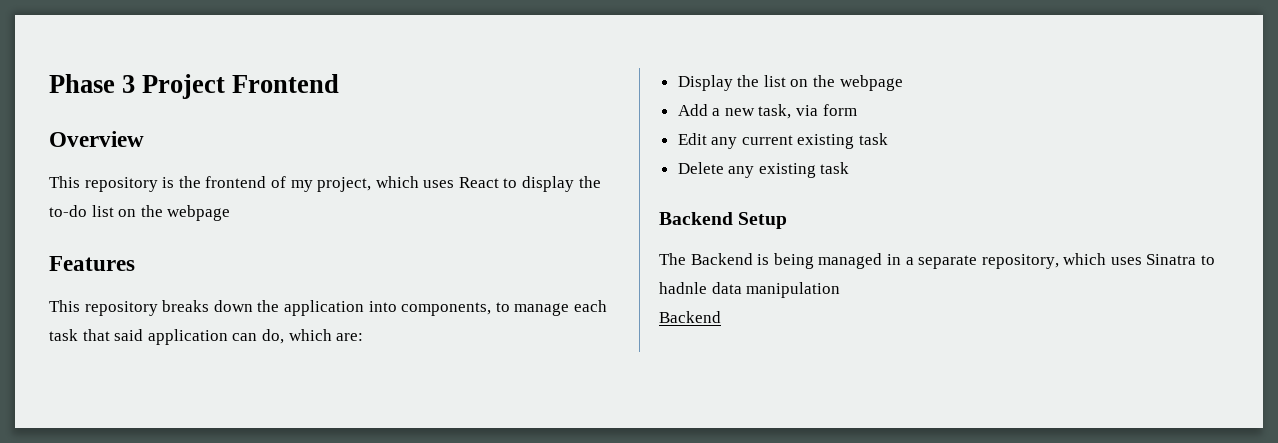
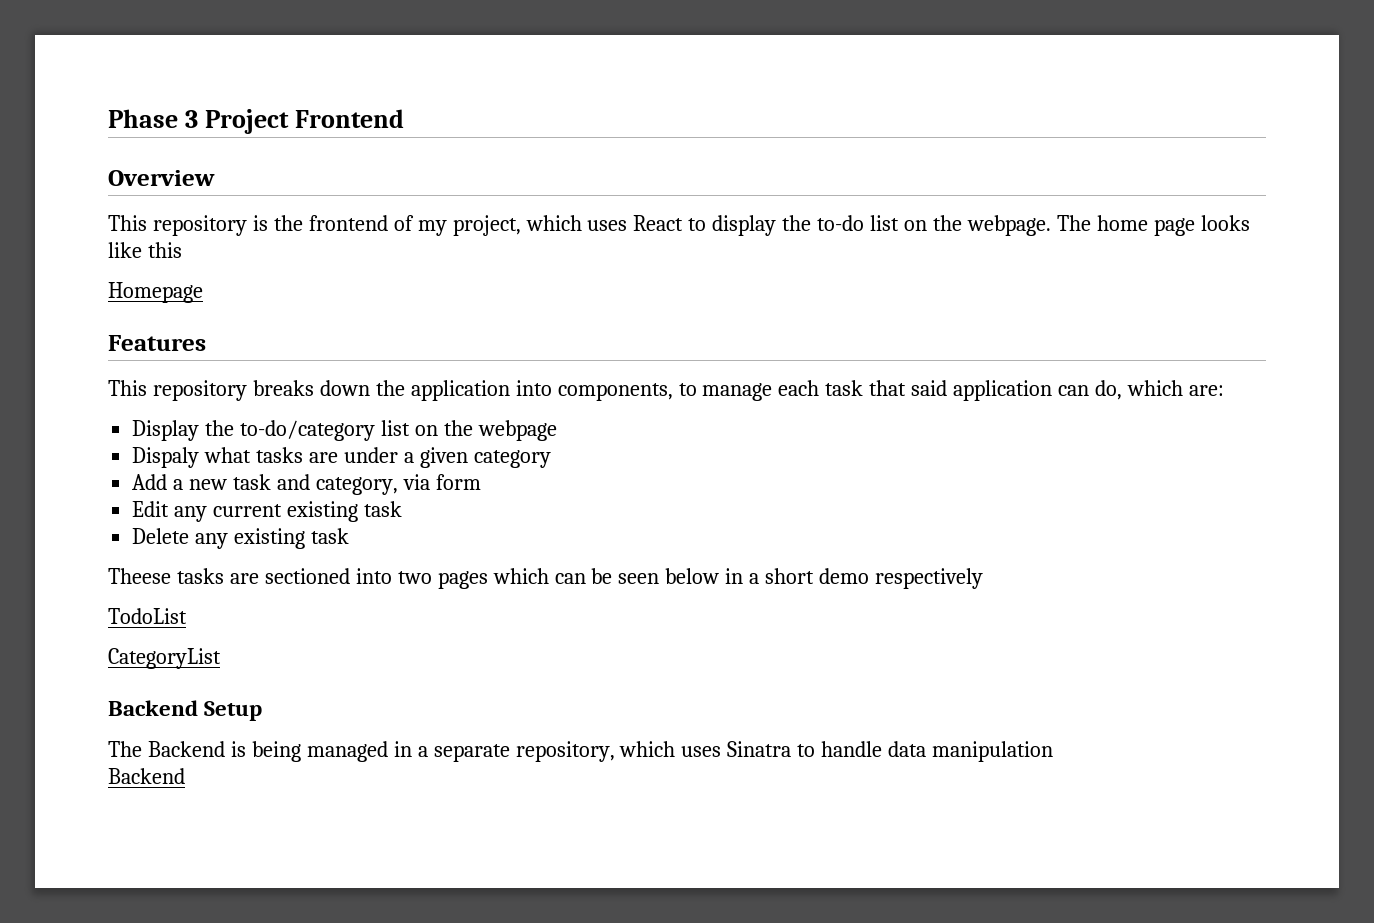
- This repository is the frontend of my project, which uses React to display the to-do list on the webpage
+ This repository is the frontend of my project, which uses React to display the to-do list on the webpage. The home page looks like this
+ Homepage
- Display the list on the webpage
+ Display the to-do/category list on the webpage
+ Dispaly what tasks are under a given category
- Add a new task, via form
+ Add a new task and category, via form
+ Theese tasks are sectioned into two pages which can be seen below in a short demo respectively
+ TodoList
+ CategoryList
- The Backend is being managed in a separate repository, which uses Sinatra to hadnle data manipulation
+ The Backend is being managed in a separate repository, which uses Sinatra to handle data manipulation

